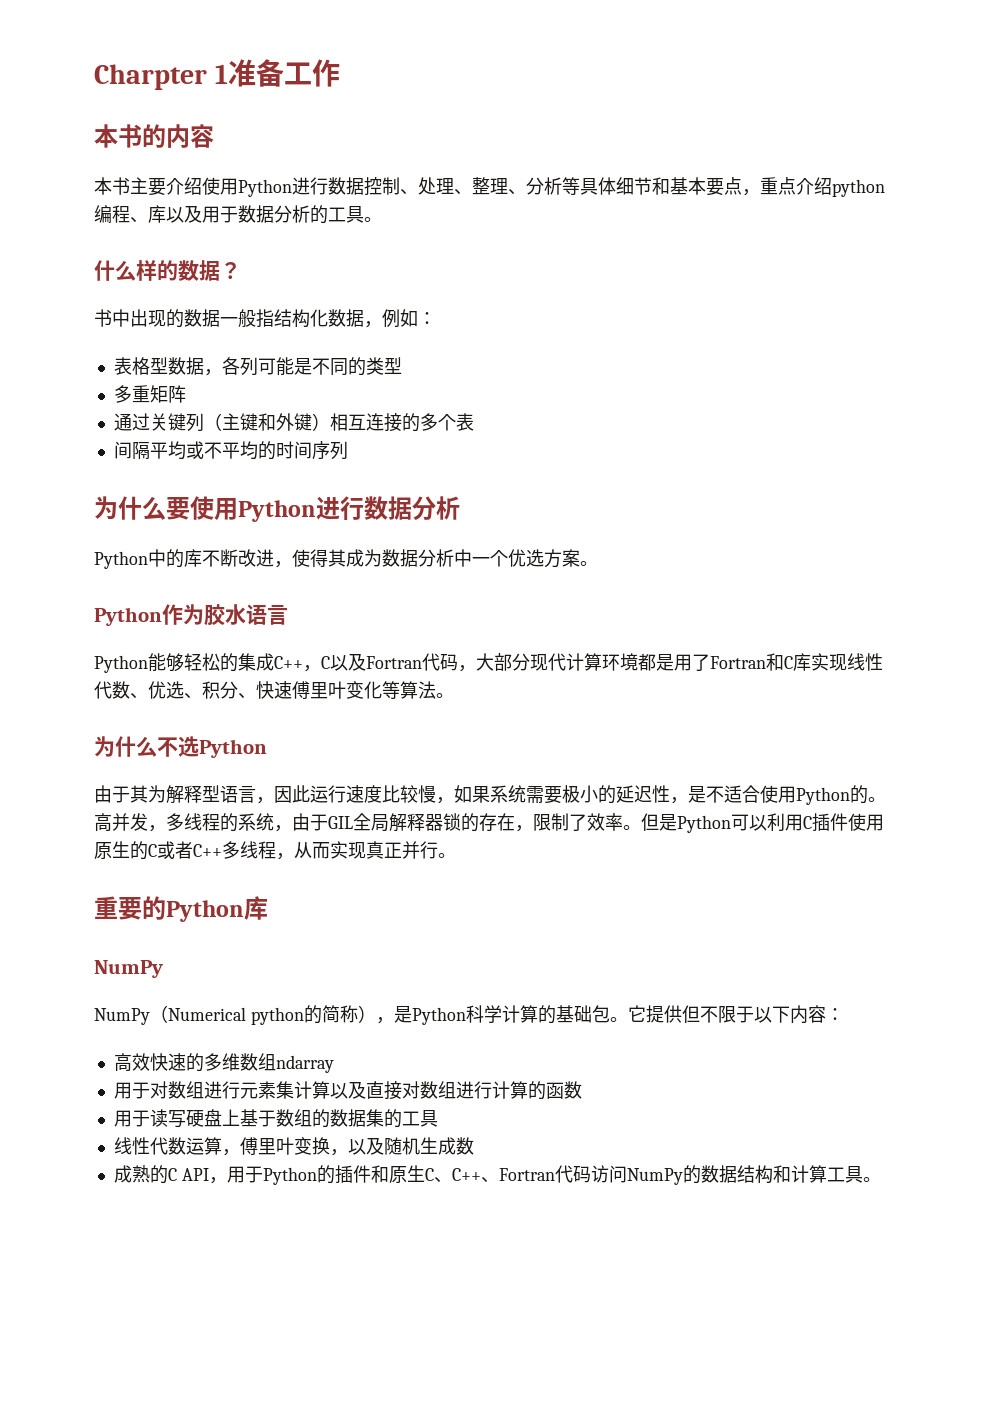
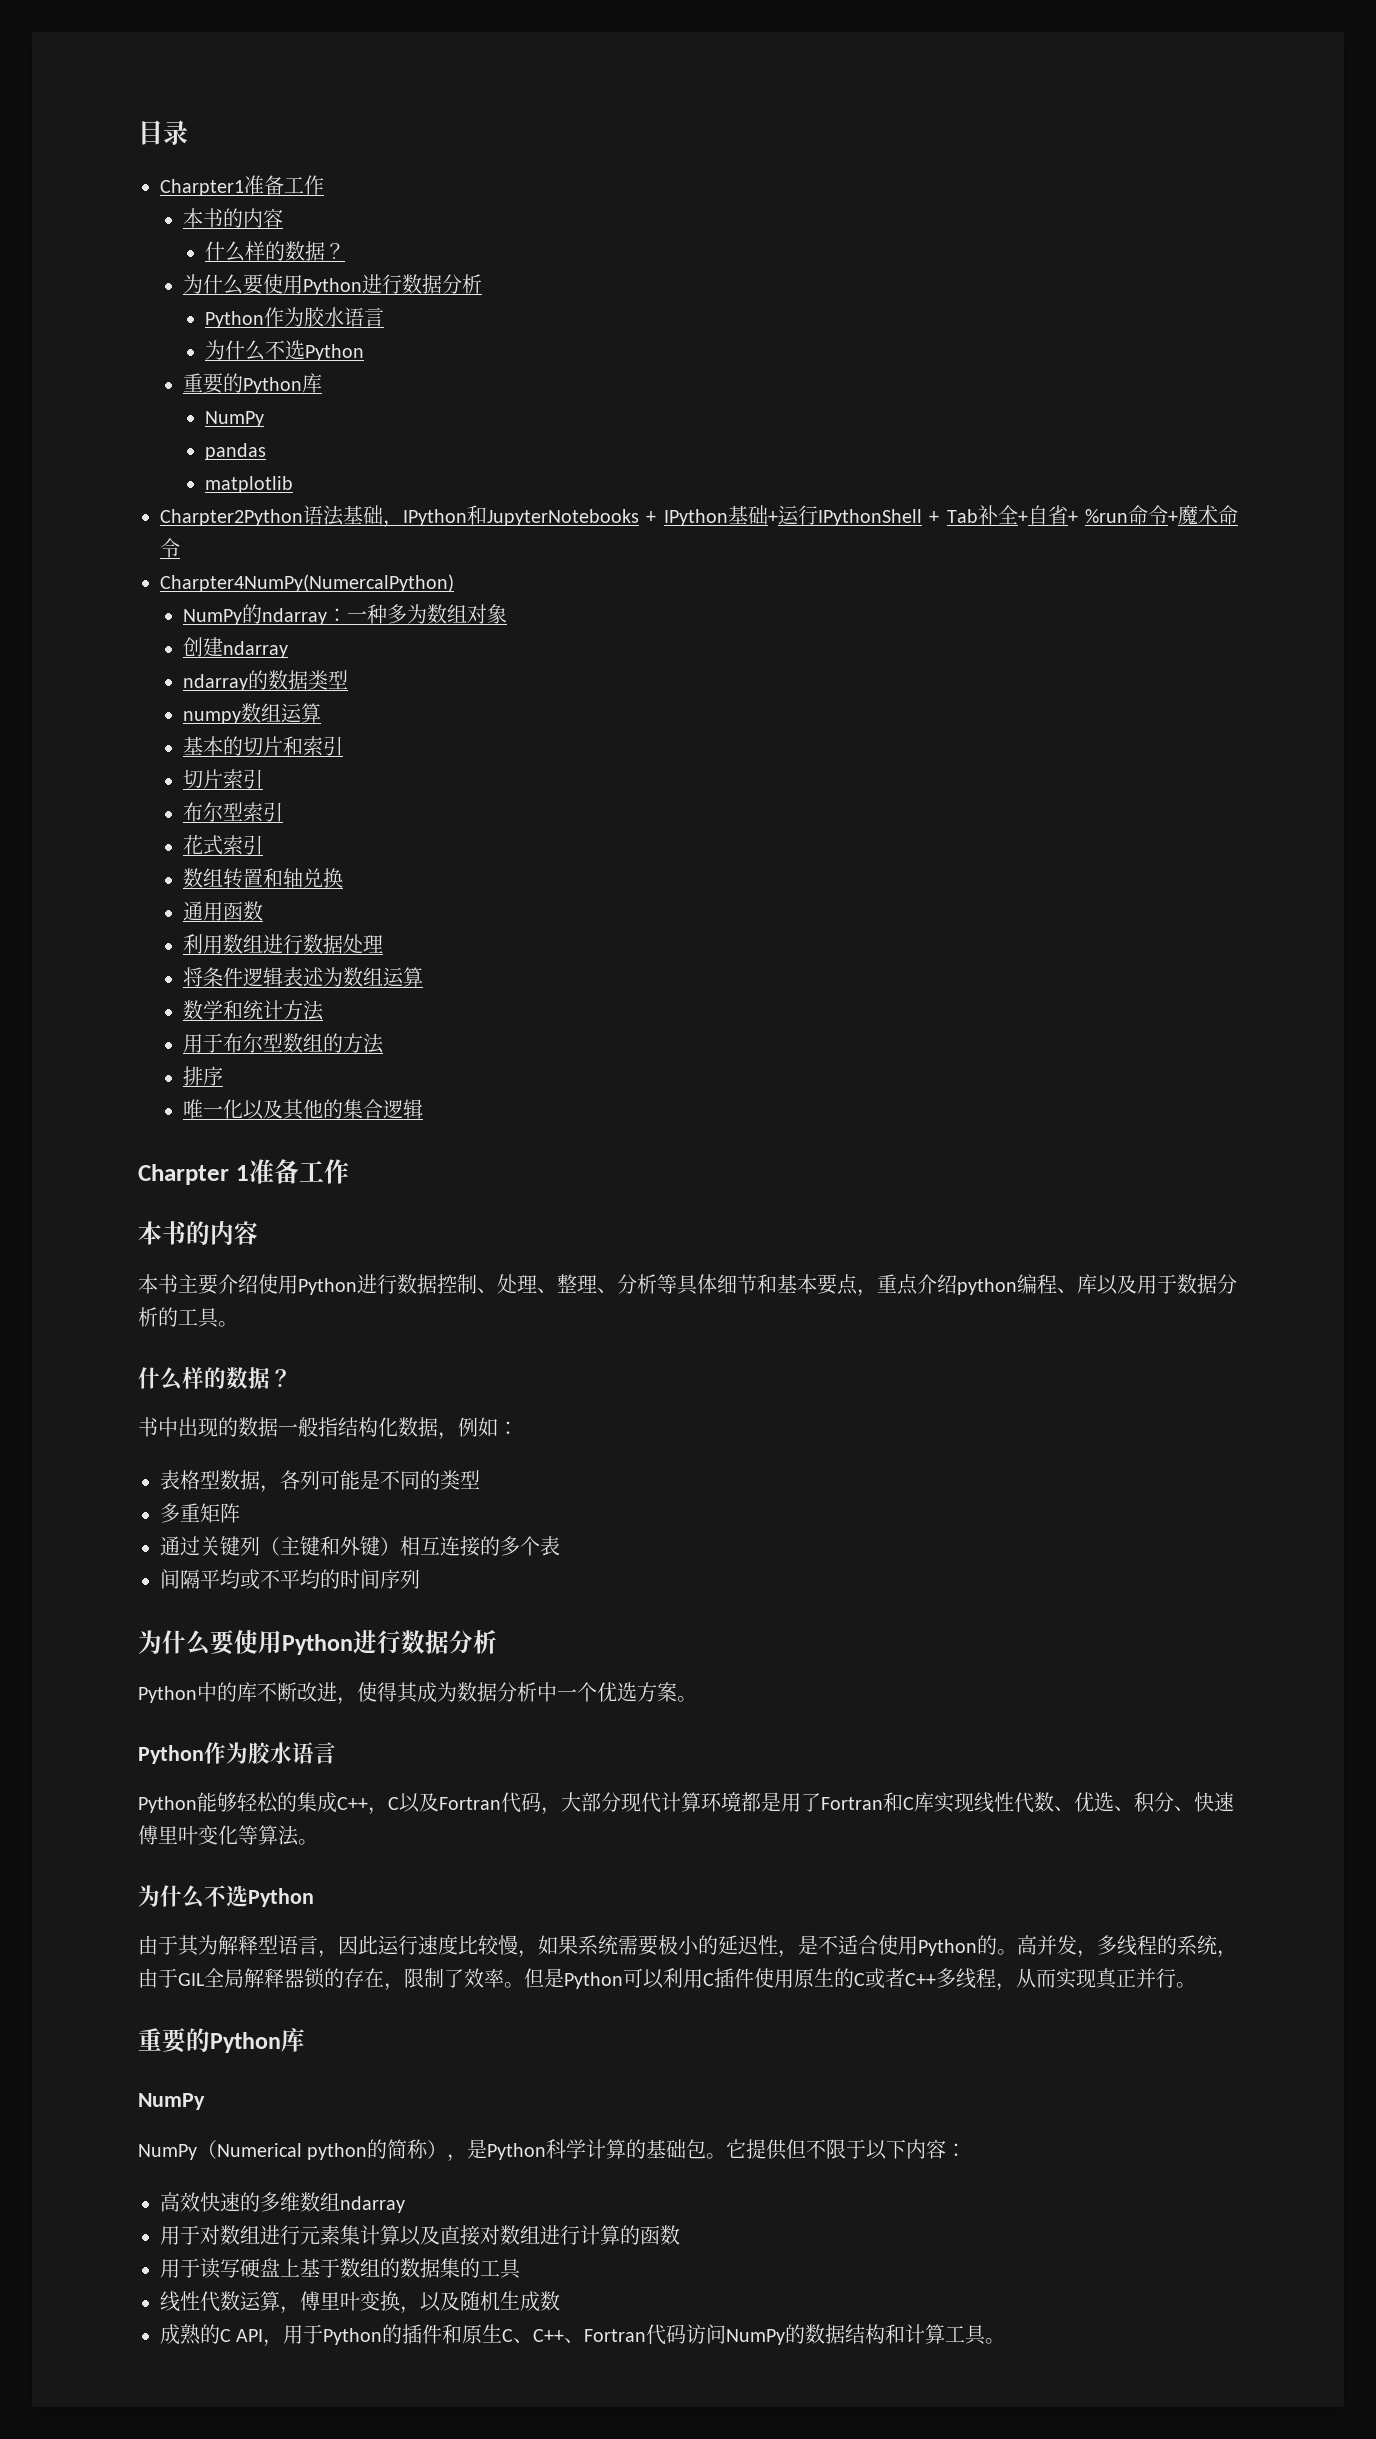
+ 目录
+ Charpter1准备工作
+ 本书的内容
+ 什么样的数据？
+ 为什么要使用Python进行数据分析
+ Python作为胶水语言
+ 为什么不选Python
+ 重要的Python库
+ NumPy
+ pandas
+ matplotlib
+ Charpter2Python语法基础，IPython和JupyterNotebooks + IPython基础+运行IPythonShell + Tab补全+自省+ %run命令+魔术命令
+ Charpter4NumPy(NumercalPython)
+ NumPy的ndarray：一种多为数组对象
+ 创建ndarray
+ ndarray的数据类型
+ numpy数组运算
+ 基本的切片和索引
+ 切片索引
+ 布尔型索引
+ 花式索引
+ 数组转置和轴兑换
+ 通用函数
+ 利用数组进行数据处理
+ 将条件逻辑表述为数组运算
+ 数学和统计方法
+ 用于布尔型数组的方法
+ 排序
+ 唯一化以及其他的集合逻辑

